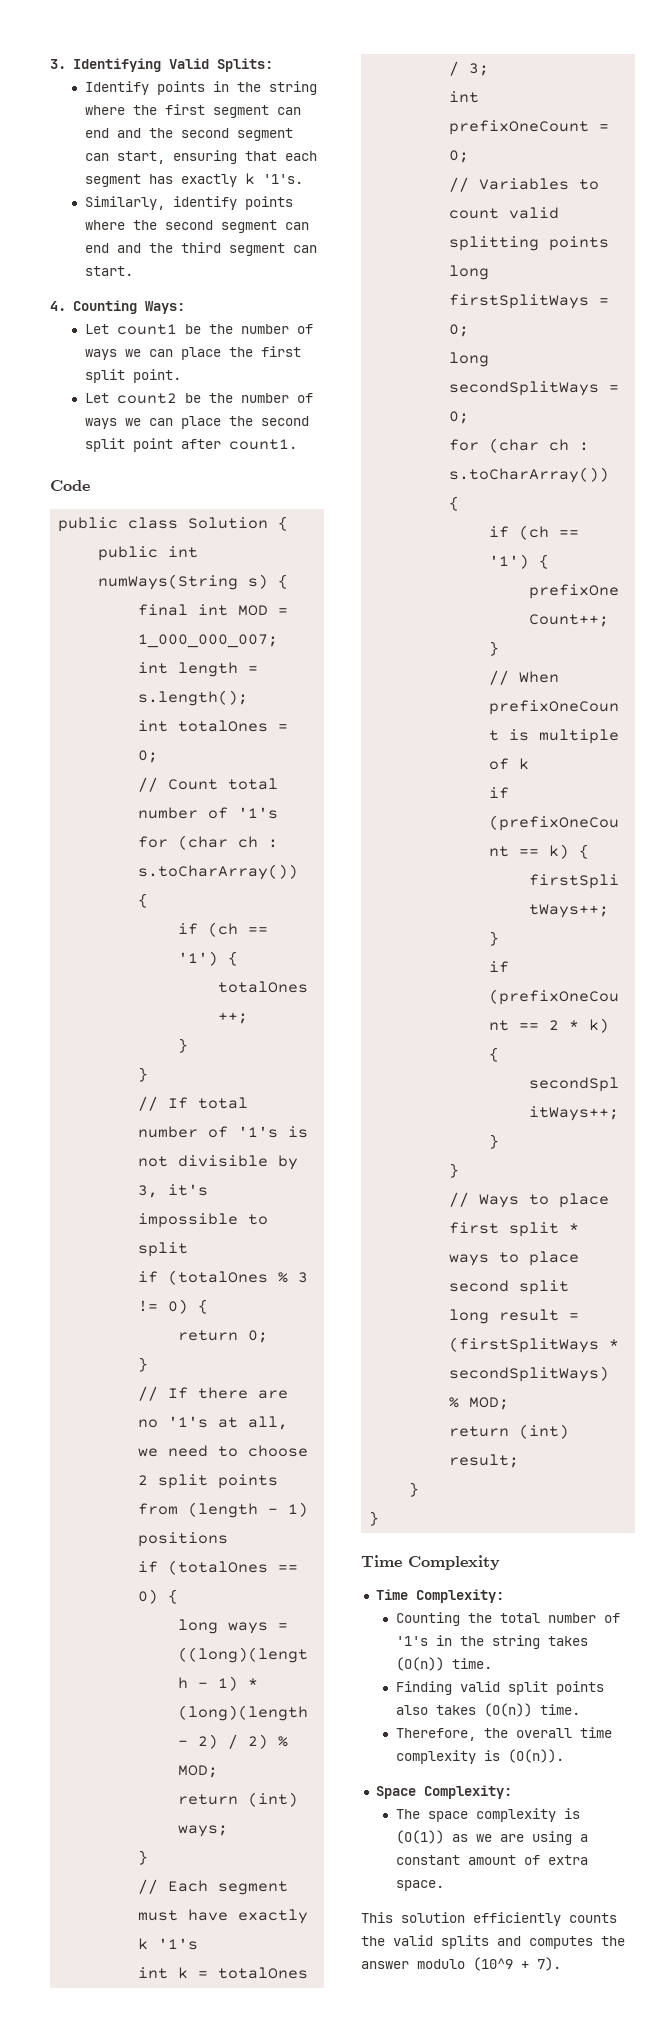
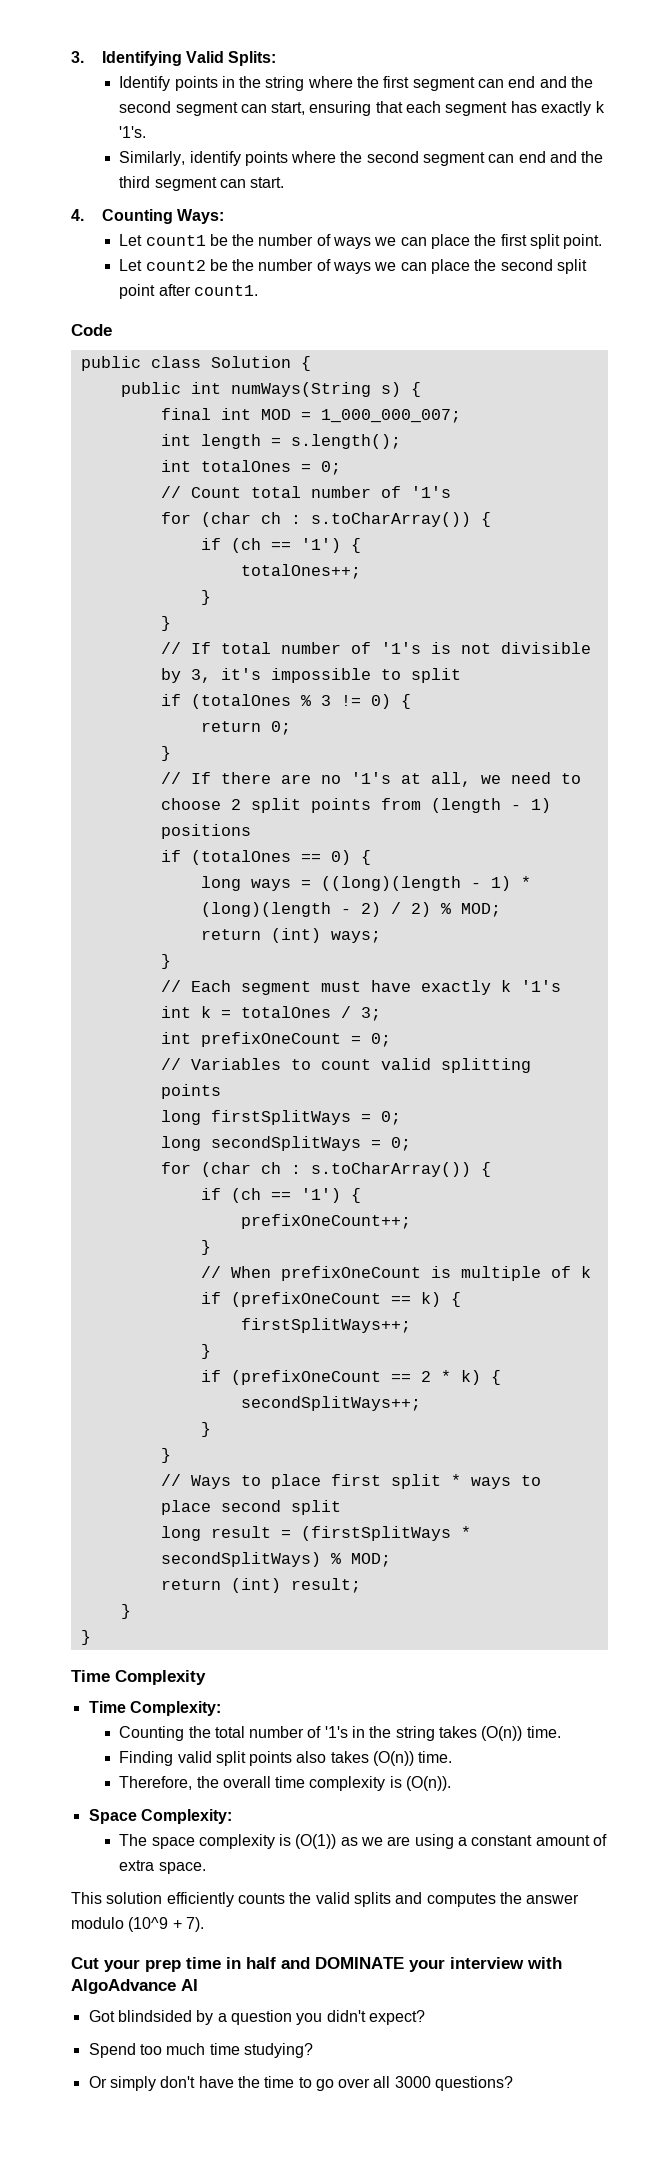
+ Cut your prep time in half and DOMINATE your interview with AlgoAdvance AI
+ Got blindsided by a question you didn't expect?
+ Spend too much time studying?
+ Or simply don't have the time to go over all 3000 questions?

